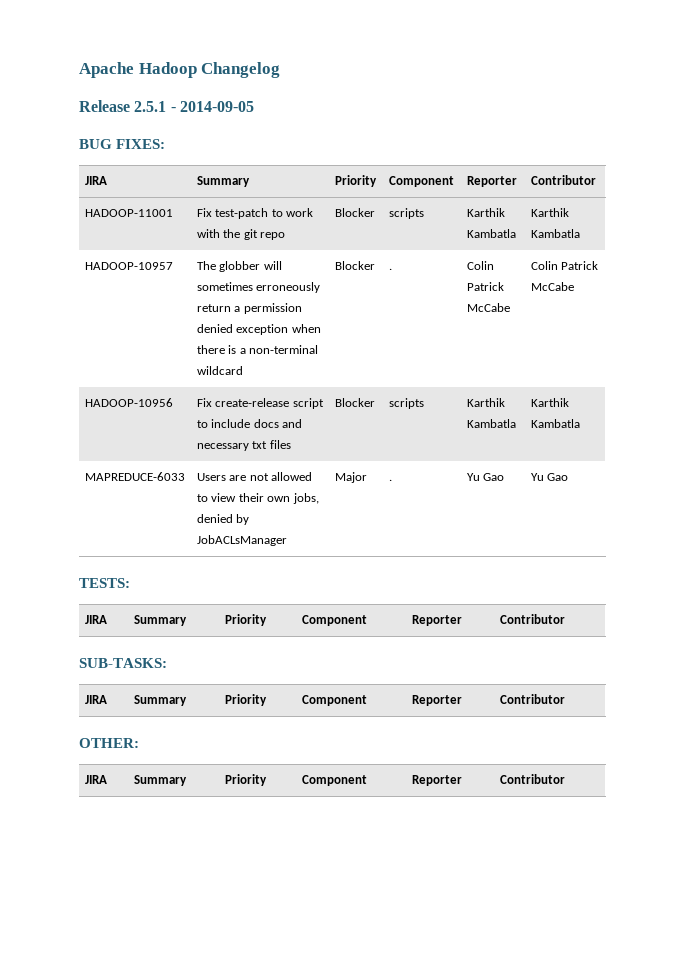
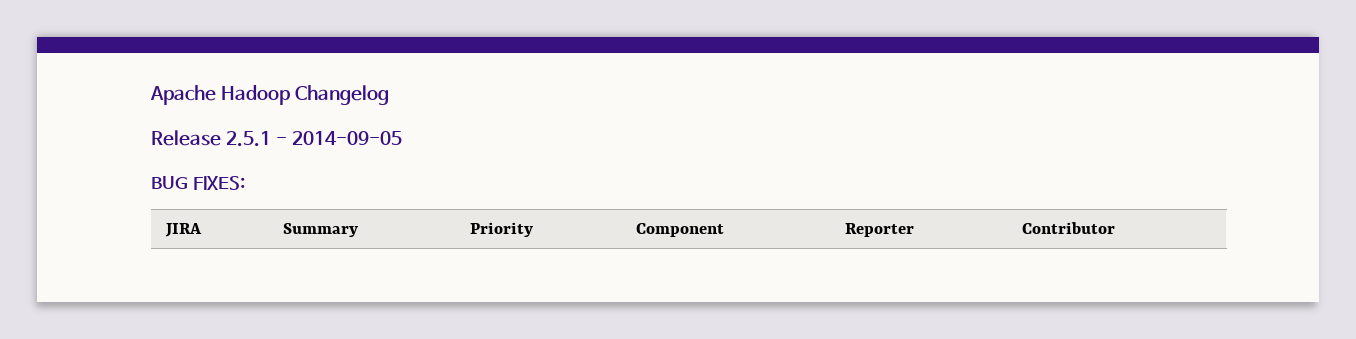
- HADOOP-11001 | Fix test-patch to work with the git repo | Blocker | scripts | Karthik Kambatla | Karthik Kambatla
- HADOOP-10957 | The globber will sometimes erroneously return a permission denied exception when there is a non-terminal wildcard | Blocker | . | Colin Patrick McCabe | Colin Patrick McCabe
- HADOOP-10956 | Fix create-release script to include docs and necessary txt files | Blocker | scripts | Karthik Kambatla | Karthik Kambatla
- MAPREDUCE-6033 | Users are not allowed to view their own jobs, denied by JobACLsManager | Major | . | Yu Gao | Yu Gao
- TESTS:
- JIRA | Summary | Priority | Component | Reporter | Contributor
- SUB-TASKS:
- JIRA | Summary | Priority | Component | Reporter | Contributor
- OTHER:
- JIRA | Summary | Priority | Component | Reporter | Contributor

